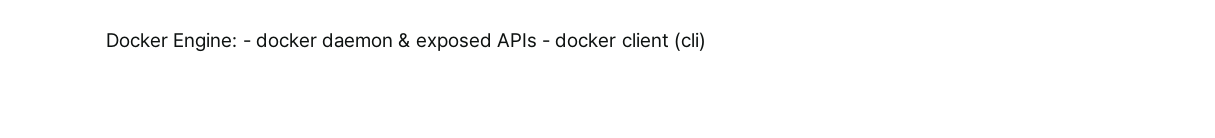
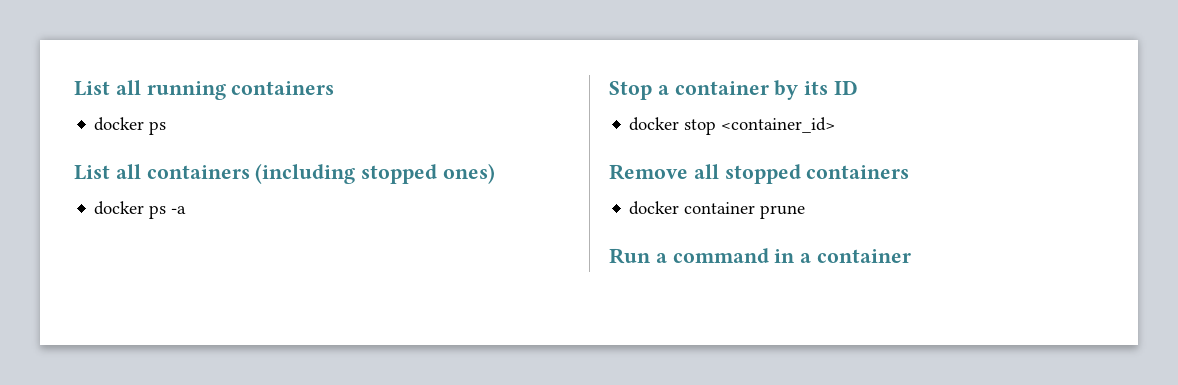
- Docker Engine: - docker daemon & exposed APIs - docker client (cli)
+ List all running containers
+ docker ps
+ List all containers (including stopped ones)
+ docker ps -a
+ Stop a container by its ID
+ docker stop <container_id>
+ Remove all stopped containers
+ docker container prune
+ Run a command in a container

